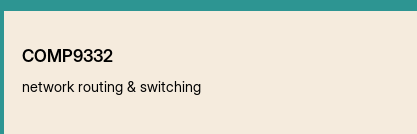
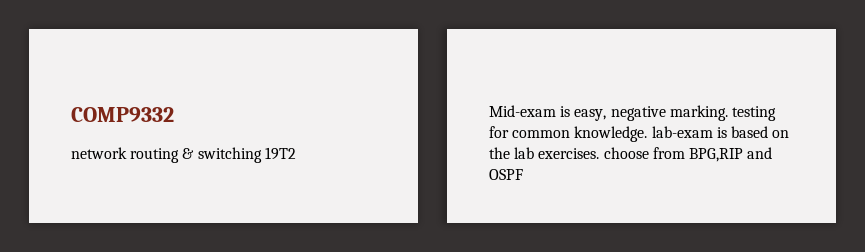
- network routing & switching
+ network routing & switching 19T2
+ Mid-exam is easy, negative marking. testing for common knowledge. lab-exam is based on the lab exercises. choose from BPG,RIP and OSPF

